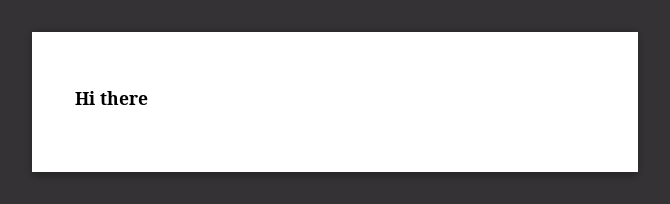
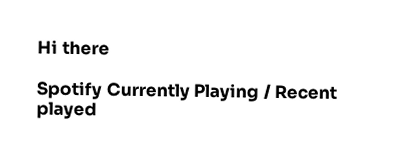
+ Spotify Currently Playing / Recent played

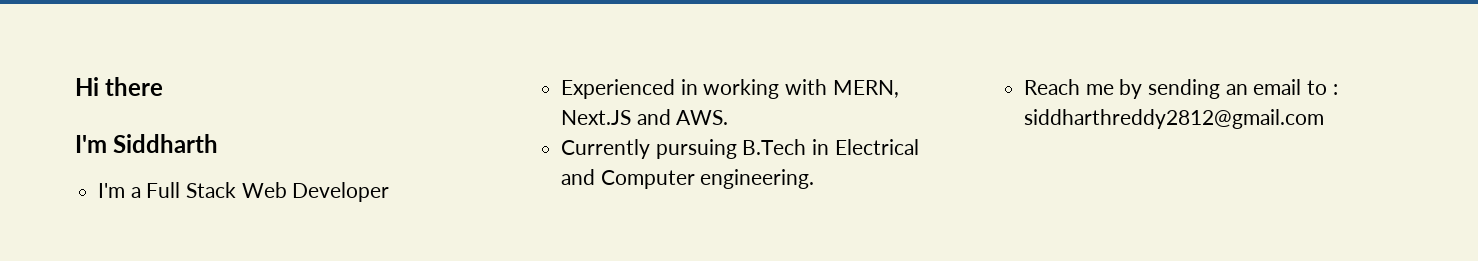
- Spotify Currently Playing / Recent played
+ I'm Siddharth
+ I'm a Full Stack Web Developer
+ Experienced in working with MERN, Next.JS and AWS.
+ Currently pursuing B.Tech in Electrical and Computer engineering.
+ Reach me by sending an email to : siddharthreddy2812@gmail.com

